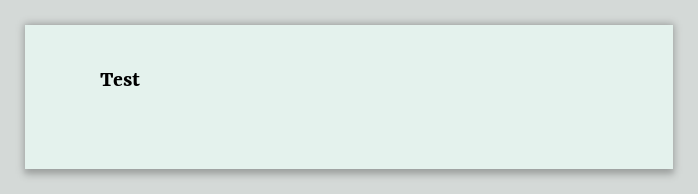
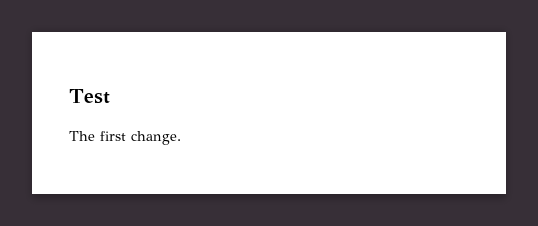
+ The first change.

